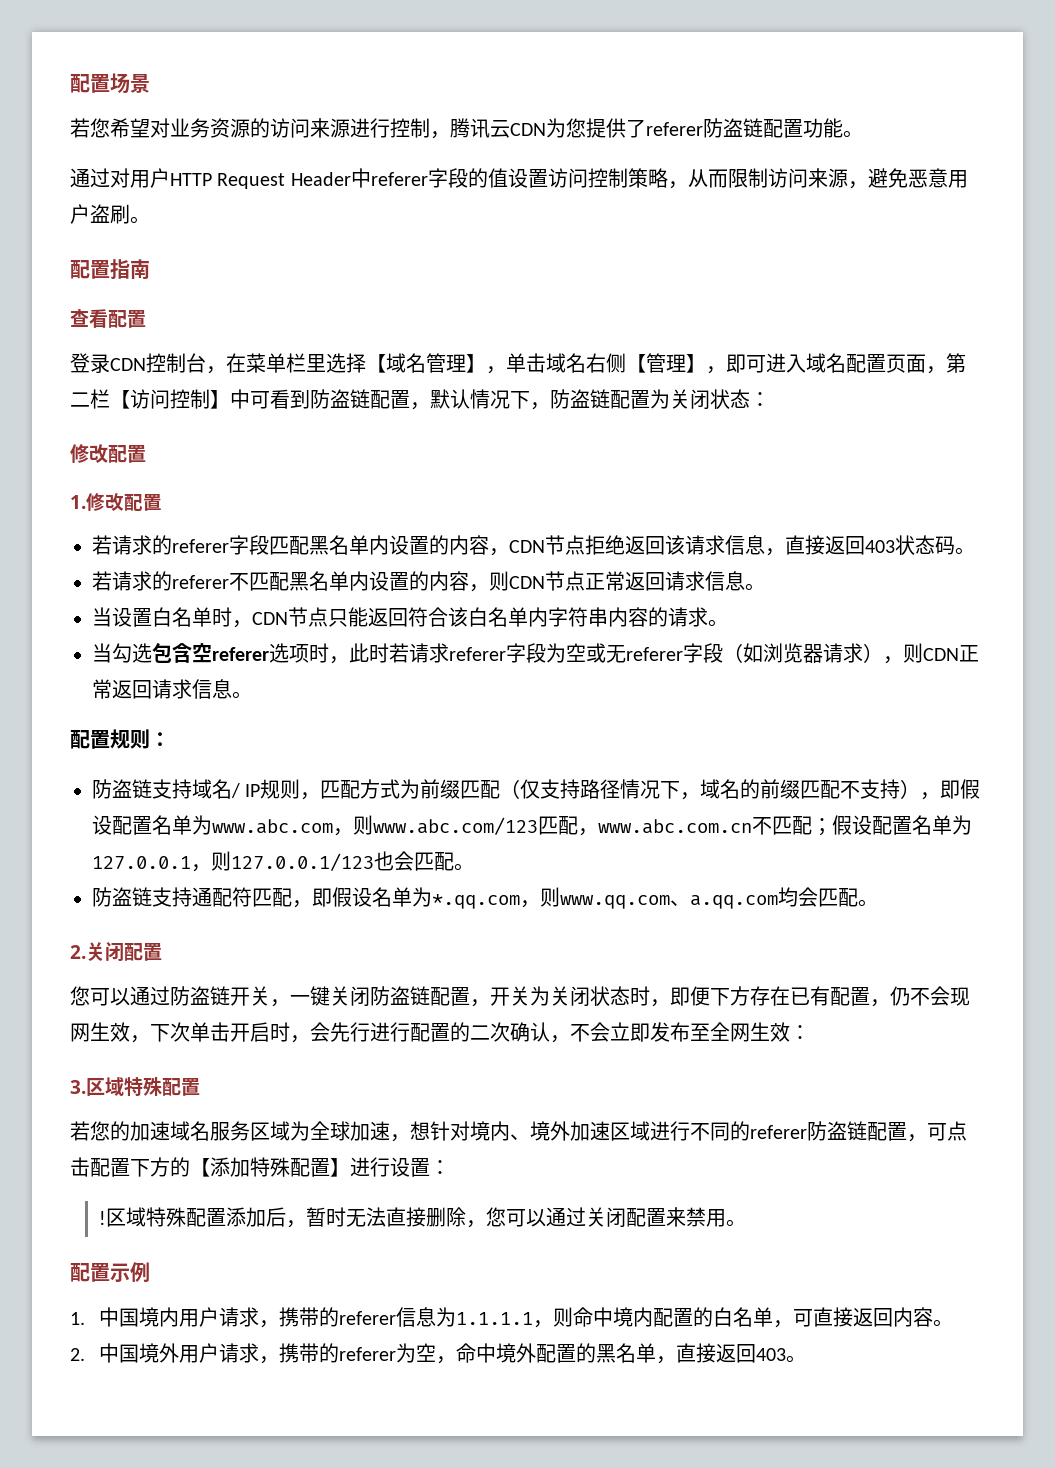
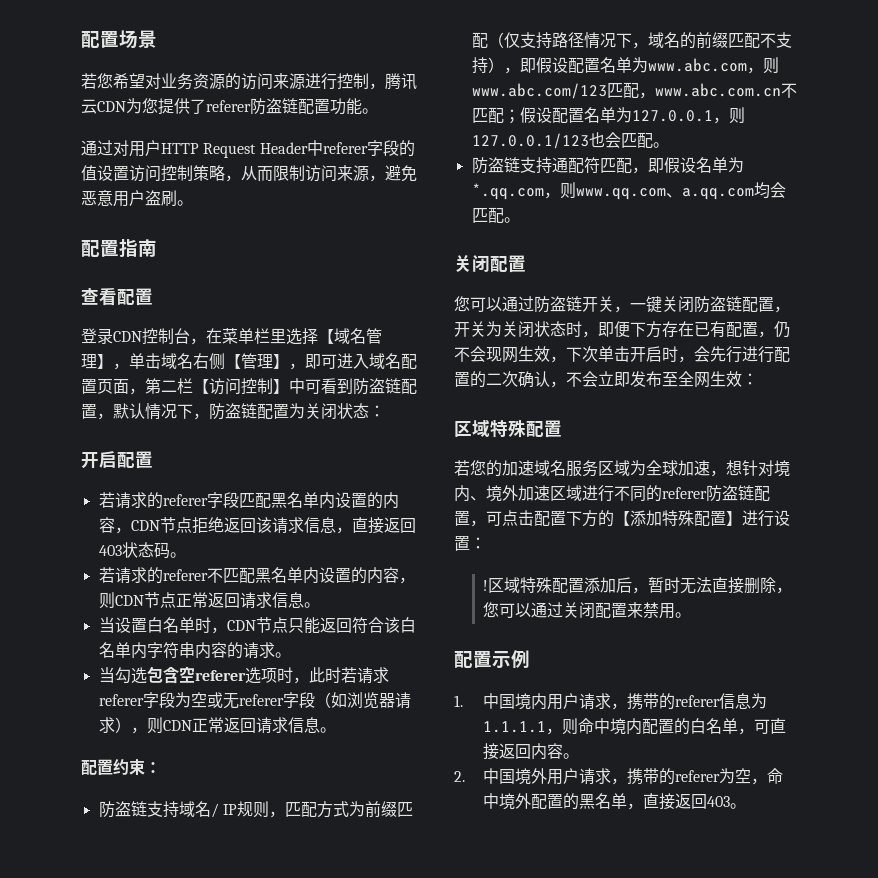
  登录CDN控制台，在菜单栏里选择【域名管理】，单击域名右侧【管理】，即可进入域名配置页面，第二栏【访问控制】中可看到防盗链配置，默认情况下，防盗链配置为关闭状态：
- 修改配置
- 1.修改配置
+ 开启配置
- 配置规则：
+ 配置约束：
  防盗链支持通配符匹配，即假设名单为*.qq.com，则www.qq.com、a.qq.com均会匹配。
- 2.关闭配置
+ 关闭配置
  您可以通过防盗链开关，一键关闭防盗链配置，开关为关闭状态时，即便下方存在已有配置，仍不会现网生效，下次单击开启时，会先行进行配置的二次确认，不会立即发布至全网生效：
- 3.区域特殊配置
+ 区域特殊配置

